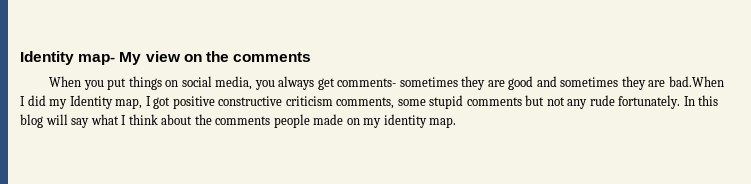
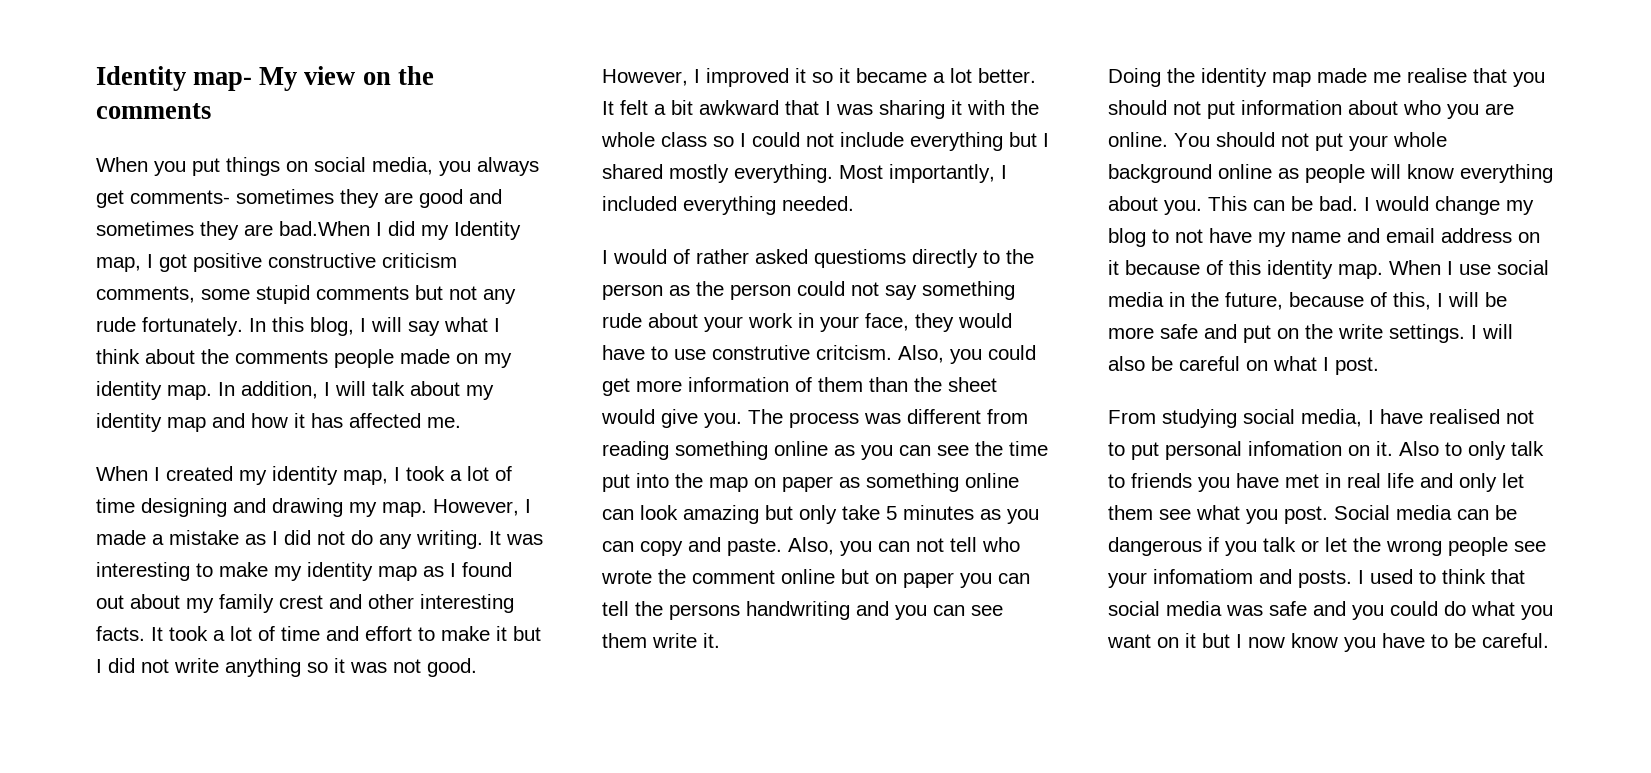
- In this blog will say what I think about the comments people made on my identity map.
+ In this blog, I will say what I think about the comments people made on my identity map.
+ In addition, I will talk about my identity map and how it has affected me.
+ When I created my identity map, I took a lot of time designing and drawing my map. However, I made a mistake as I did not do any writing. It was interesting to make my identity map as I found out about my family crest and other interesting facts. It took a lot of time and effort to make it but I did not write anything so it was not good. However, I improved it so it became a lot better. It felt a bit awkward that I was sharing it with the whole class so I could not include everything but I shared mostly everything. Most importantly, I included everything needed.
+ I would of rather asked questioms directly to the person as the person could not say something rude about your work in your face, they would have to use construtive critcism. Also, you could get more information of them than the sheet would give you. The process was different from reading something online as you can see the time put into the map on paper as something online can look amazing but only take 5 minutes as you can copy and paste. Also, you can not tell who wrote the comment online but on paper you can tell the persons handwriting and you can see them write it.
+ Doing the identity map made me realise that you should not put information about who you are online. You should not put your whole background online as people will know everything about you. This can be bad. I would change my blog to not have my name and email address on it because of this identity map. When I use social media in the future, because of this, I will be more safe and put on the write settings. I will also be careful on what I post.
+ From studying social media, I have realised not to put personal infomation on it. Also to only talk to friends you have met in real life and only let them see what you post. Social media can be dangerous if you talk or let the wrong people see your infomatiom and posts. I used to think that social media was safe and you could do what you want on it but I now know you have to be careful.

